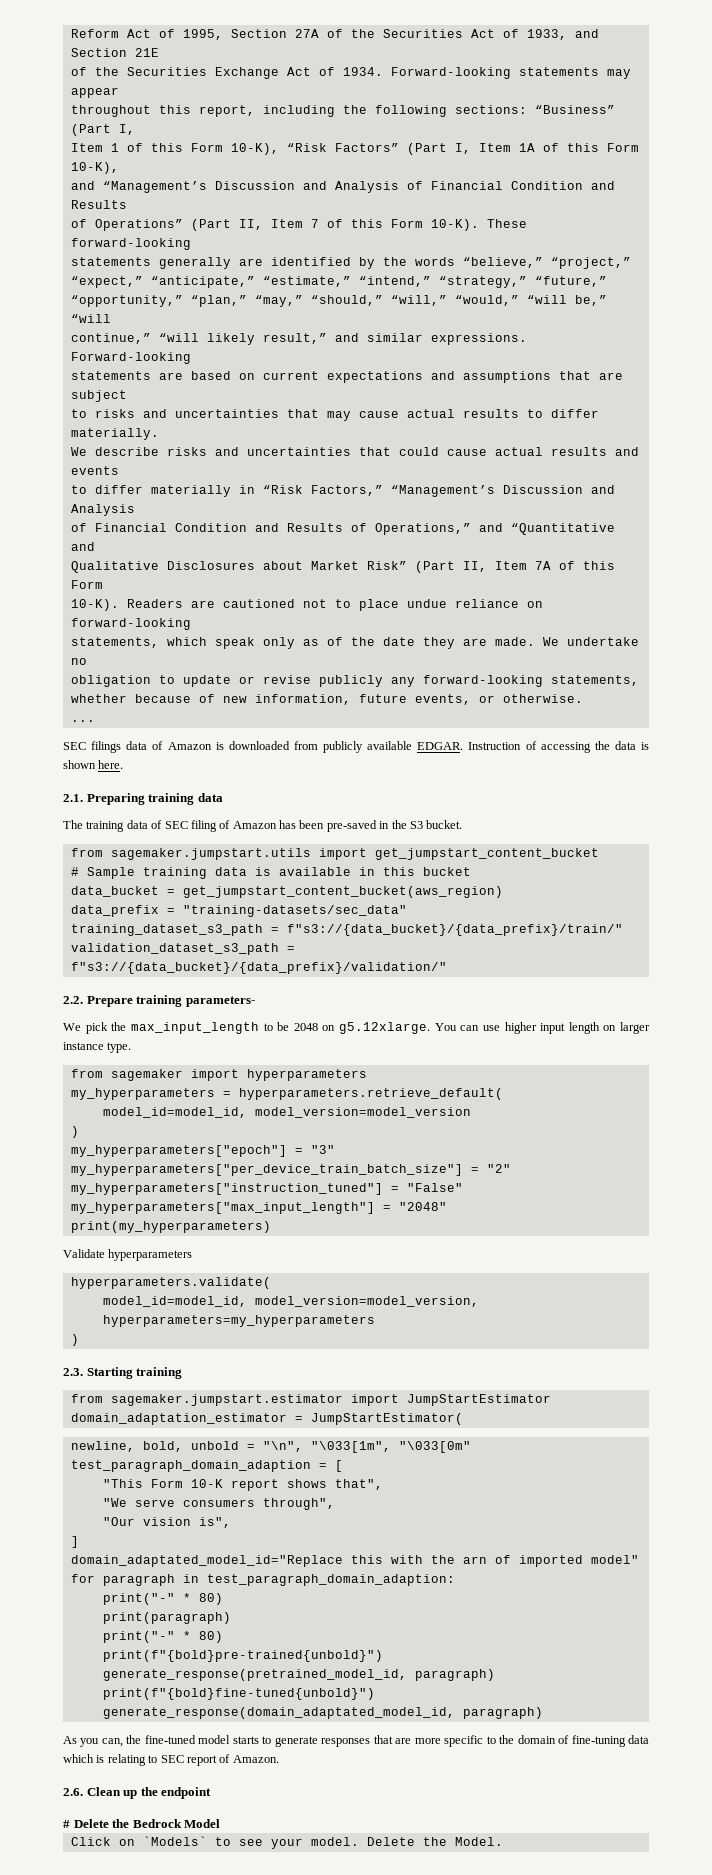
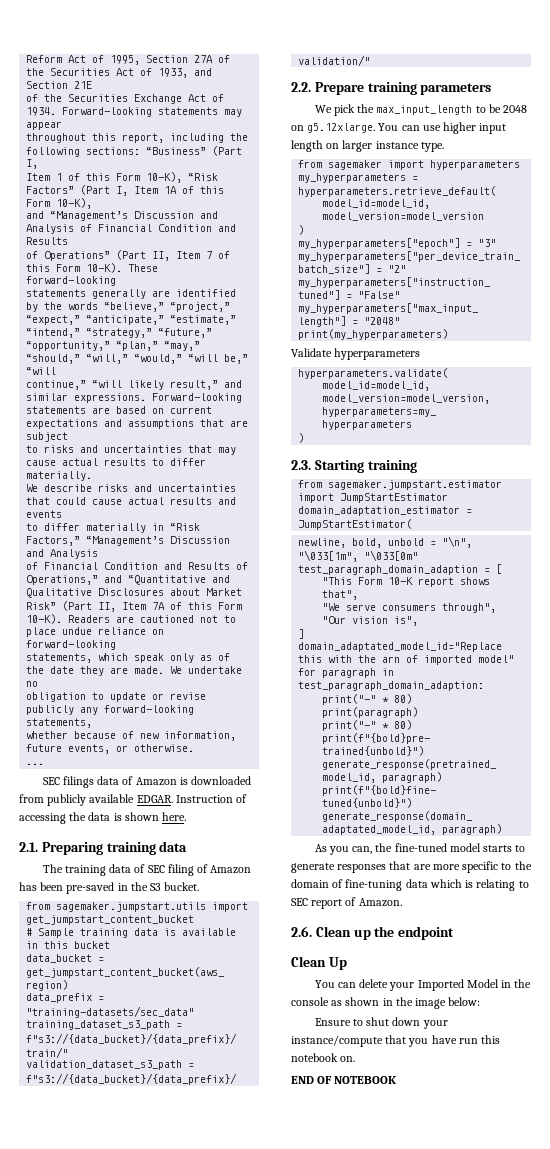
- 2.2. Prepare training parameters-
+ 2.2. Prepare training parameters
- # Delete the Bedrock Model
- Click on `Models` to see your model. Delete the Model.
+ Clean Up
+ You can delete your Imported Model in the console as shown in the image below:
+ Ensure to shut down your instance/compute that you have run this notebook on.
+ END OF NOTEBOOK

